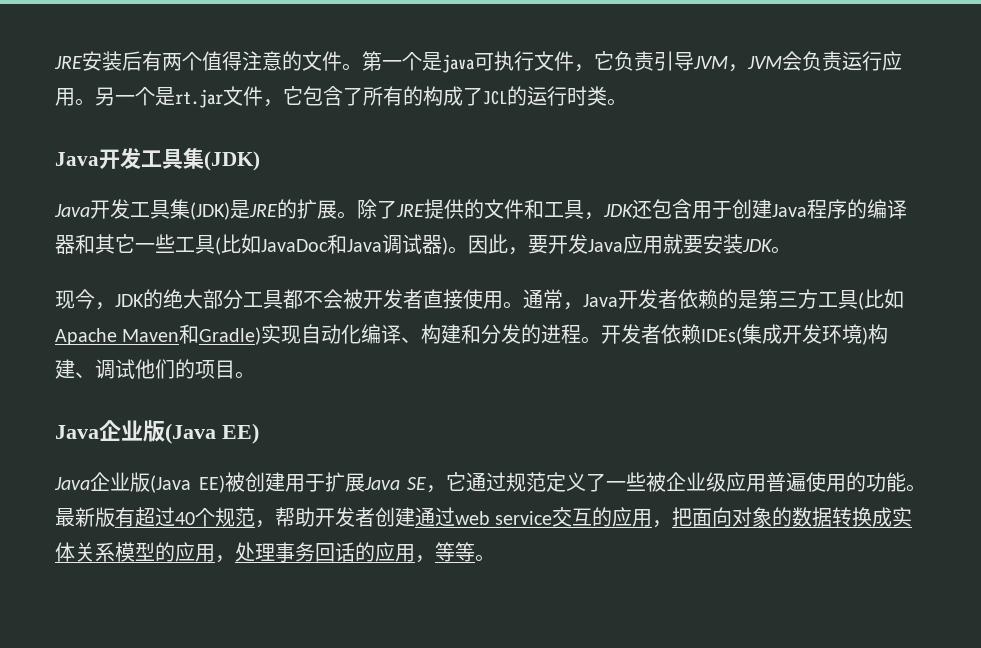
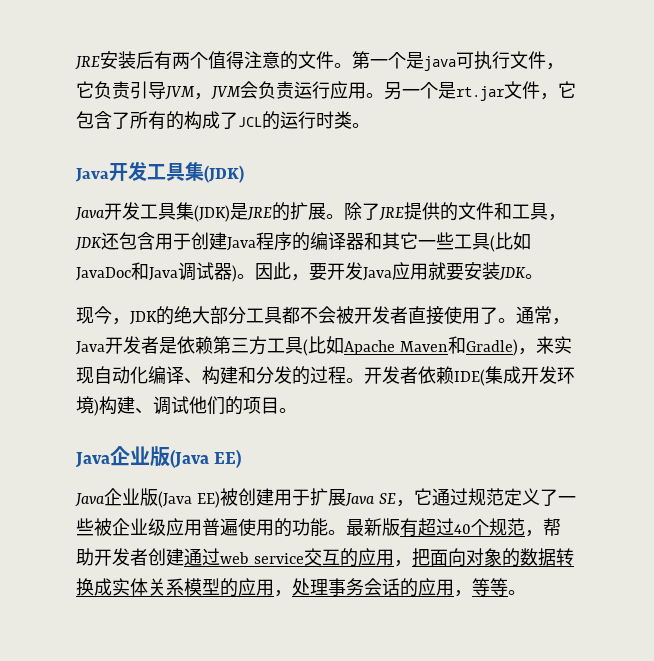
- 现今，JDK的绝大部分工具都不会被开发者直接使用。
+ 现今，JDK的绝大部分工具都不会被开发者直接使用了。
- 通常，Java开发者依赖的是第三方工具(比如Apache Maven和Gradle)实现自动化编译、构建和分发的进程。
+ 通常，Java开发者是依赖第三方工具(比如Apache Maven和Gradle)，来实现自动化编译、构建和分发的过程。
- 开发者依赖IDEs(集成开发环境)构建、调试他们的项目。
+ 开发者依赖IDE(集成开发环境)构建、调试他们的项目。
- 最新版有超过40个规范，帮助开发者创建通过web service交互的应用，把面向对象的数据转换成实体关系模型的应用，处理事务回话的应用，等等。
+ 最新版有超过40个规范，帮助开发者创建通过web service交互的应用，把面向对象的数据转换成实体关系模型的应用，处理事务会话的应用，等等。

